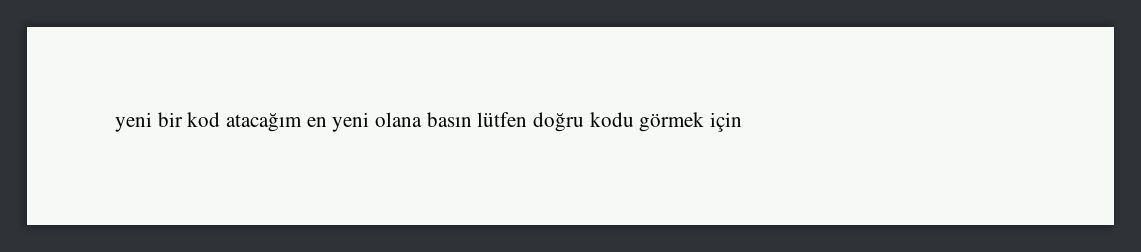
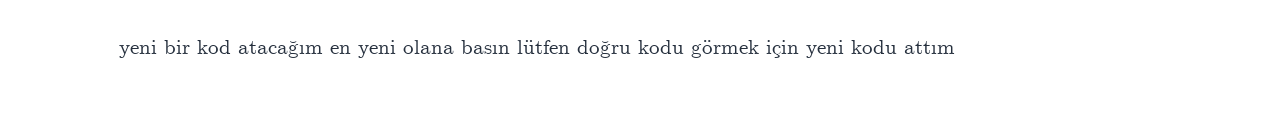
- yeni bir kod atacağım en yeni olana basın lütfen doğru kodu görmek için
+ yeni bir kod atacağım en yeni olana basın lütfen doğru kodu görmek için yeni kodu attım

